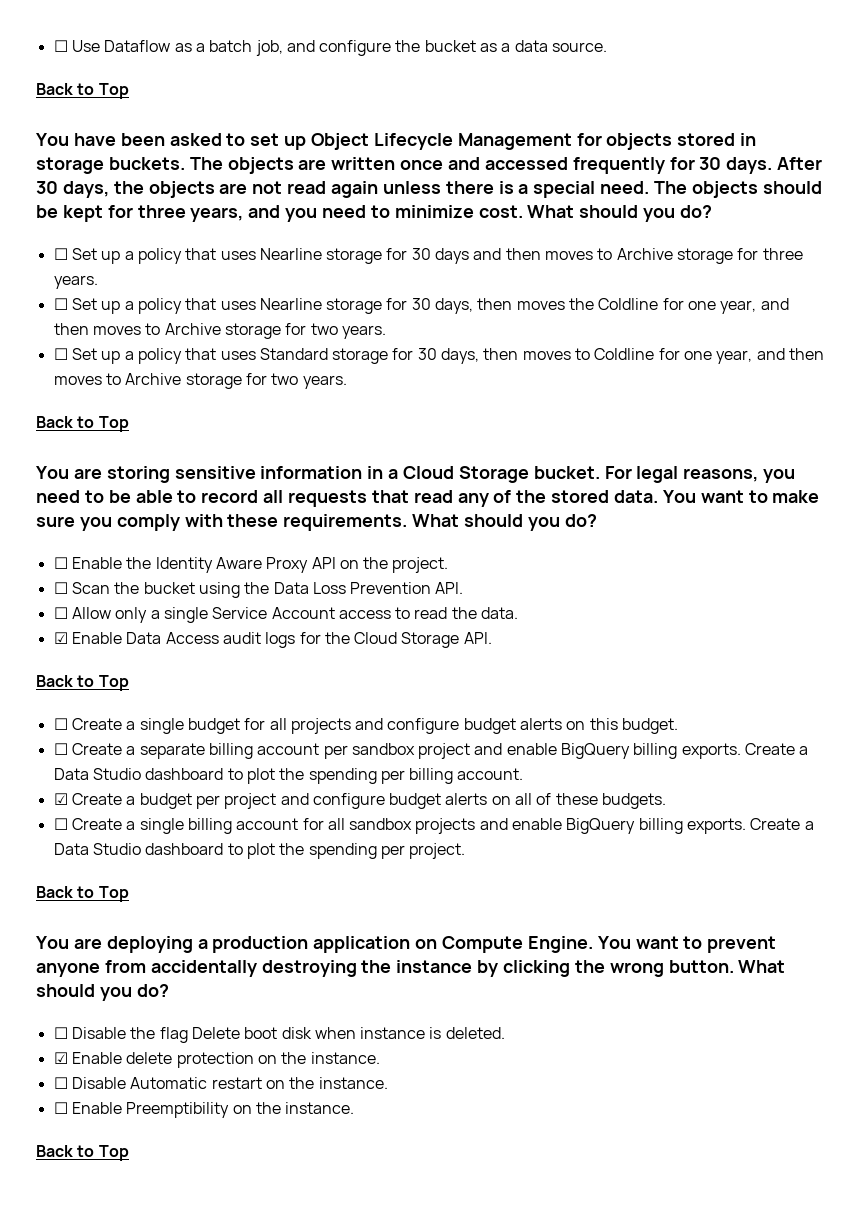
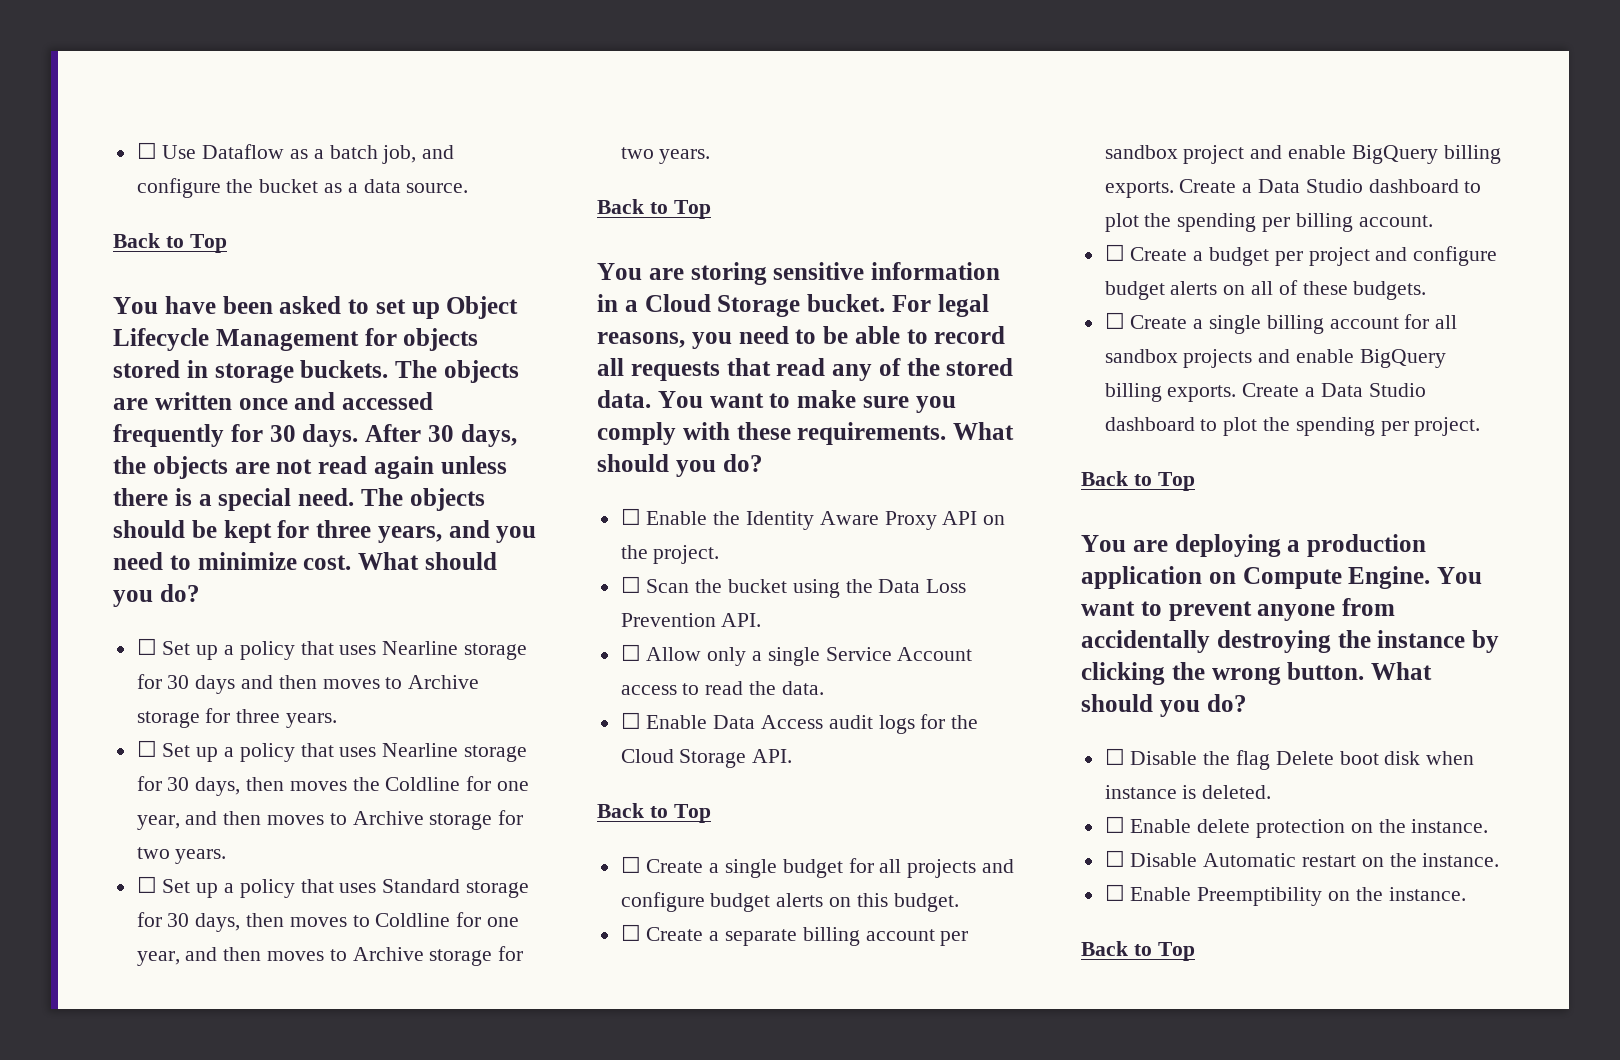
- ☑ Enable Data Access audit logs for the Cloud Storage API.
+ ☐ Enable Data Access audit logs for the Cloud Storage API.
- ☑ Create a budget per project and configure budget alerts on all of these budgets.
+ ☐ Create a budget per project and configure budget alerts on all of these budgets.
- ☑ Enable delete protection on the instance.
+ ☐ Enable delete protection on the instance.

